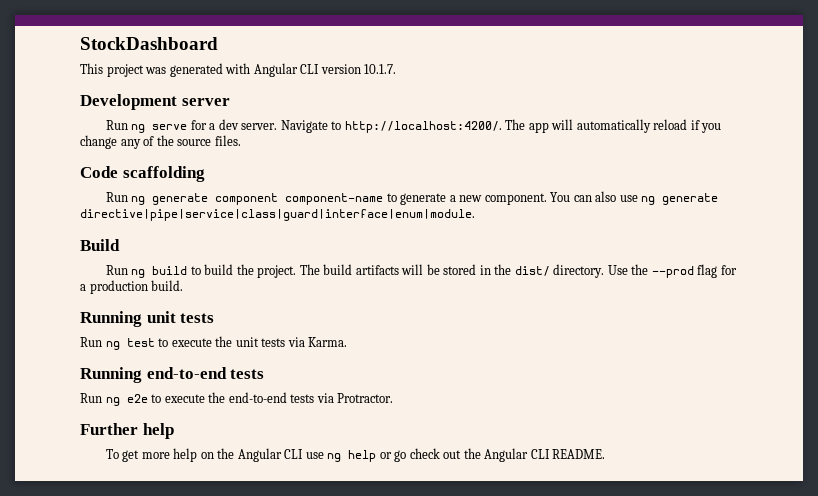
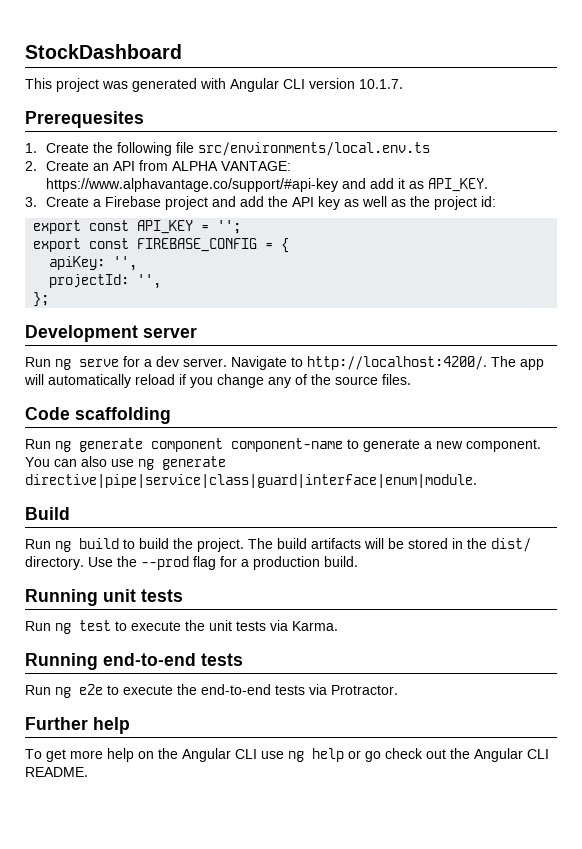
+ Prerequesites
+ 1. Create the following file src/environments/local.env.ts
+ 2. Create an API from ALPHA VANTAGE: https://www.alphavantage.co/support/#api-key and add it as API_KEY.
+ 3. Create a Firebase project and add the API key as well as the project id:
+ export const API_KEY = '';
+ export const FIREBASE_CONFIG = {
+ apiKey: '',
+ projectId: '',
+ };

